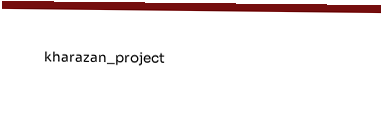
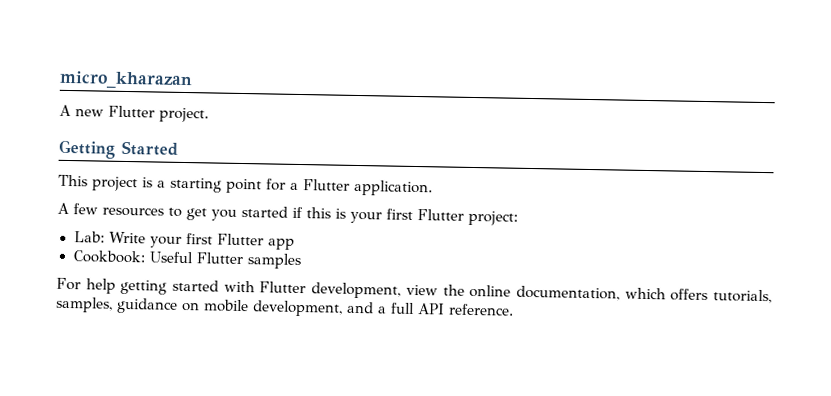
- kharazan_project
+ micro_kharazan
+ A new Flutter project.
+ Getting Started
+ This project is a starting point for a Flutter application.
+ A few resources to get you started if this is your first Flutter project:
+ Lab: Write your first Flutter app
+ Cookbook: Useful Flutter samples
+ For help getting started with Flutter development, view the online documentation, which offers tutorials, samples, guidance on mobile development, and a full API reference.

